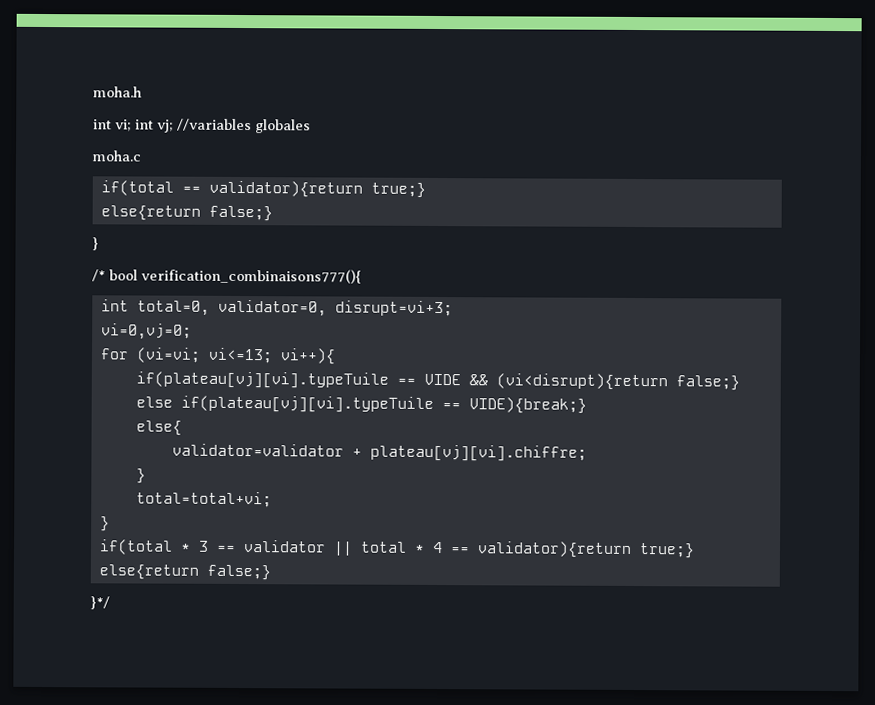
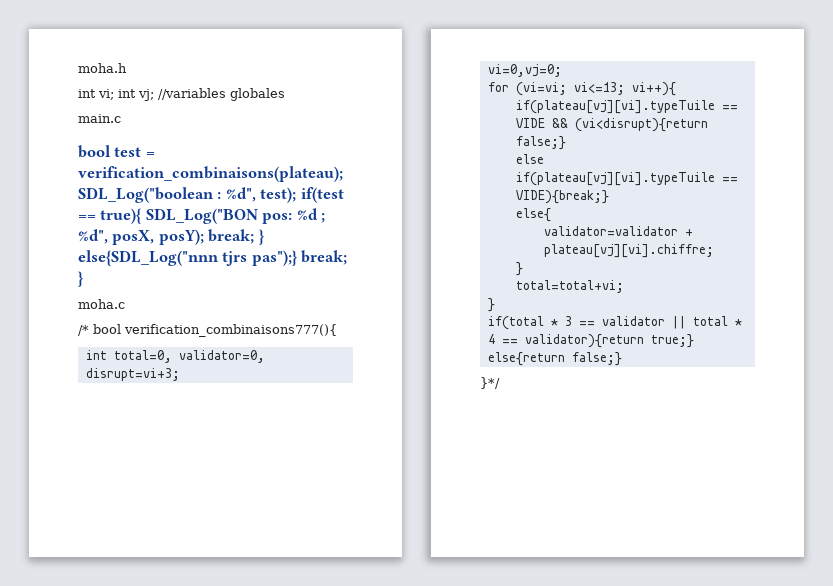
+ main.c
+ bool test = verification_combinaisons(plateau); SDL_Log("boolean : %d", test); if(test == true){ SDL_Log("BON pos: %d ; %d", posX, posY); break; } else{SDL_Log("nnn tjrs pas");} break; }
  moha.c
- if(total == validator){return true;}
- else{return false;}
- }

